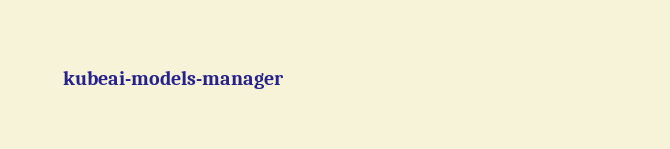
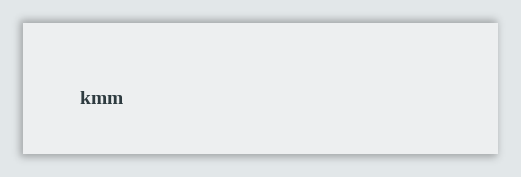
- kubeai-models-manager
+ kmm

